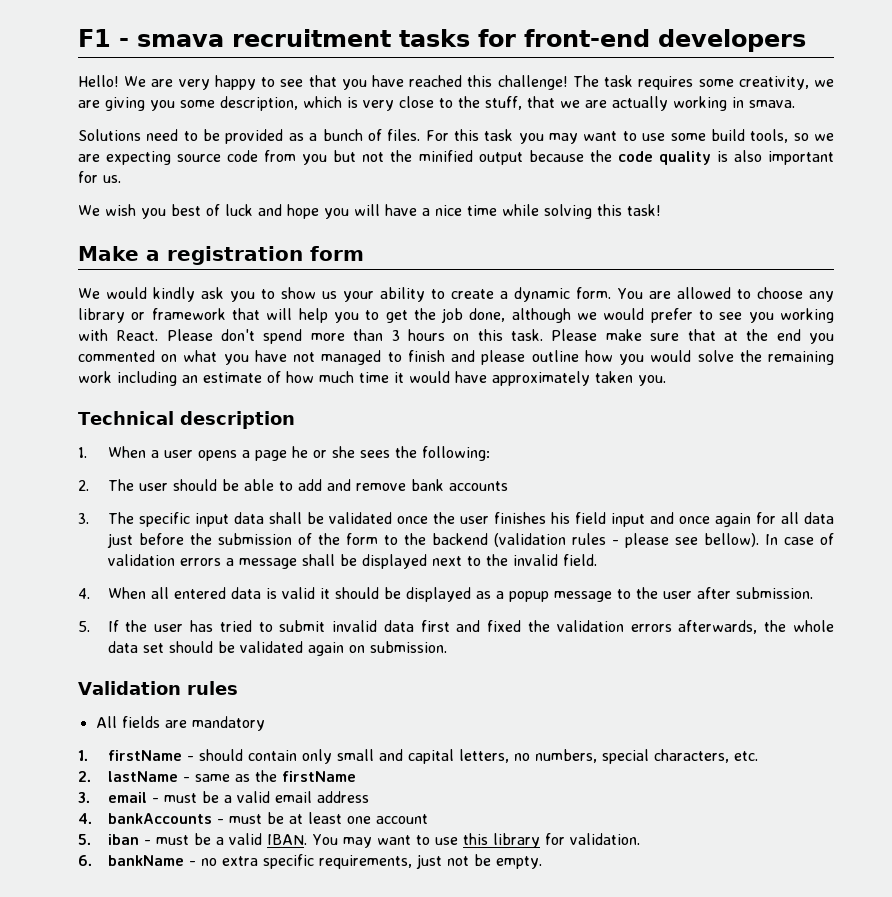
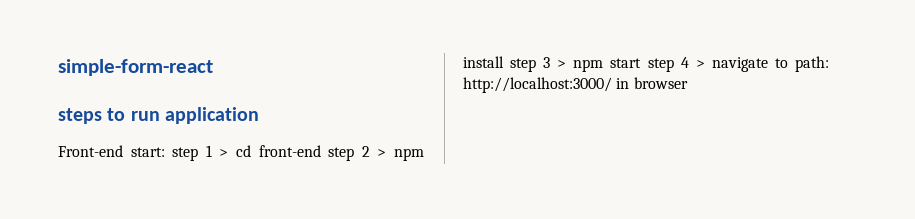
- F1 - smava recruitment tasks for front-end developers
- Hello! We are very happy to see that you have reached this challenge! The task requires some creativity, we are giving you some description, which is very close to the stuff, that we are actually working in smava.
- Solutions need to be provided as a bunch of files. For this task you may want to use some build tools, so we are expecting source code from you but not the minified output because the code quality is also important for us.
- We wish you best of luck and hope you will have a nice time while solving this task!
- Make a registration form
- We would kindly ask you to show us your ability to create a dynamic form. You are allowed to choose any library or framework that will help you to get the job done, although we would prefer to see you working with React. Please don't spend more than 3 hours on this task. Please make sure that at the end you commented on what you have not managed to finish and please outline how you would solve the remaining work including an estimate of how much time it would have approximately taken you.
- Technical description
- 1. When a user opens a page he or she sees the following:
- 2. The user should be able to add and remove bank accounts
- 3. The specific input data shall be validated once the user finishes his field input and once again for all data just before the submission of the form to the backend (validation rules - please see bellow). In case of validation errors a message shall be displayed next to the invalid field.
- 4. When all entered data is valid it should be displayed as a popup message to the user after submission.
- 5. If the user has tried to submit invalid data first and fixed the validation errors afterwards, the whole data set should be validated again on submission.
- Validation rules
- All fields are mandatory
- 1. firstName - should contain only small and capital letters, no numbers, special characters, etc.
- 2. lastName - same as the firstName
- 3. email - must be a valid email address
- 4. bankAccounts - must be at least one account
- 5. iban - must be a valid IBAN. You may want to use this library for validation.
- 6. bankName - no extra specific requirements, just not be empty.
+ simple-form-react
+ steps to run application
+ Front-end start: step 1 > cd front-end step 2 > npm install step 3 > npm start step 4 > navigate to path: http://localhost:3000/ in browser

